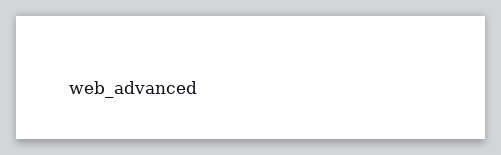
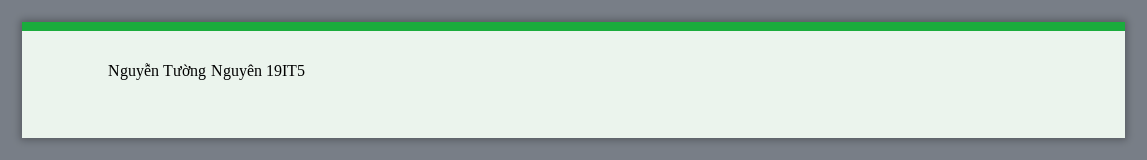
- web_advanced
+ Nguyễn Tường Nguyên 19IT5

